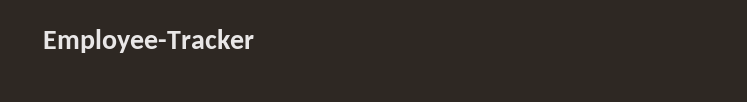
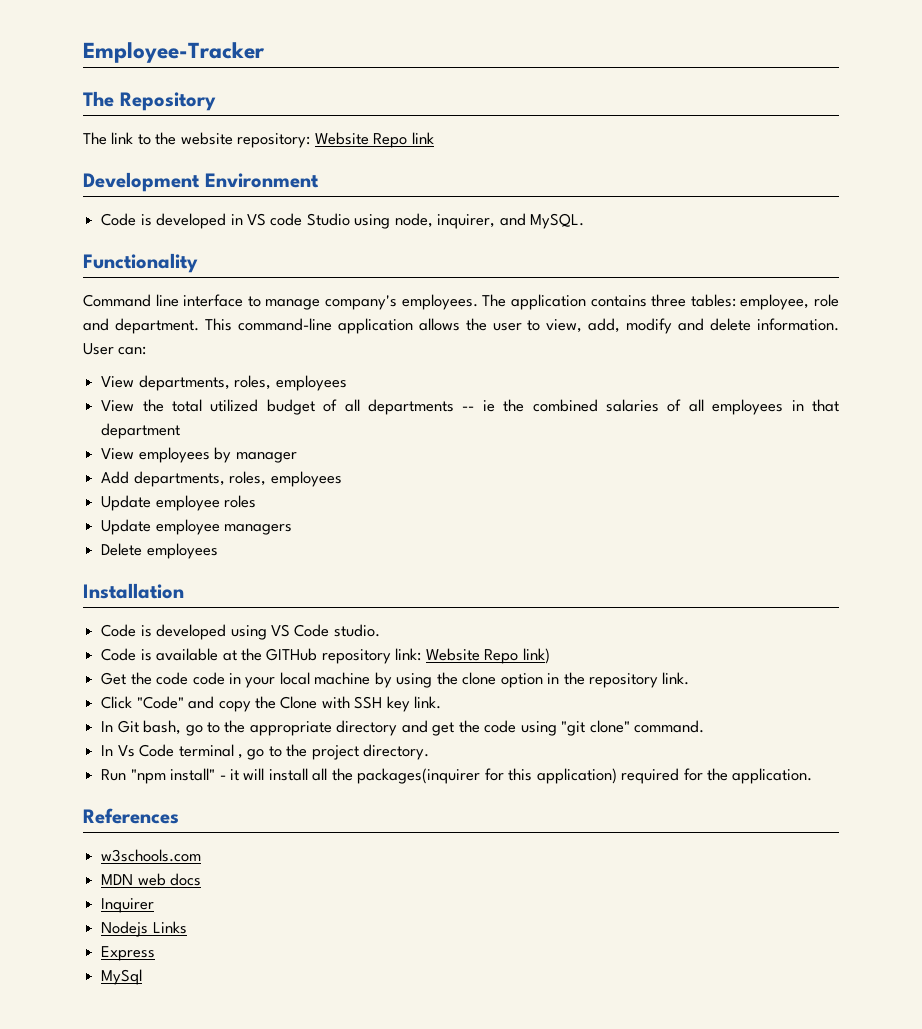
+ The Repository
+ The link to the website repository: Website Repo link
+ Development Environment
+ Code is developed in VS code Studio using node, inquirer, and MySQL.
+ Functionality
+ Command line interface to manage company's employees. The application contains three tables: employee, role and department. This command-line application allows the user to view, add, modify and delete information. User can:
+ View departments, roles, employees
+ View the total utilized budget of all departments -- ie the combined salaries of all employees in that department
+ View employees by manager
+ Add departments, roles, employees
+ Update employee roles
+ Update employee managers
+ Delete employees
+ Installation
+ Code is developed using VS Code studio.
+ Code is available at the GITHub repository link: Website Repo link)
+ Get the code code in your local machine by using the clone option in the repository link.
+ Click "Code" and copy the Clone with SSH key link.
+ In Git bash, go to the appropriate directory and get the code using "git clone" command.
+ In Vs Code terminal , go to the project directory.
+ Run "npm install" - it will install all the packages(inquirer for this application) required for the application.
+ References
+ w3schools.com
+ MDN web docs
+ Inquirer
+ Nodejs Links
+ Express
+ MySql

